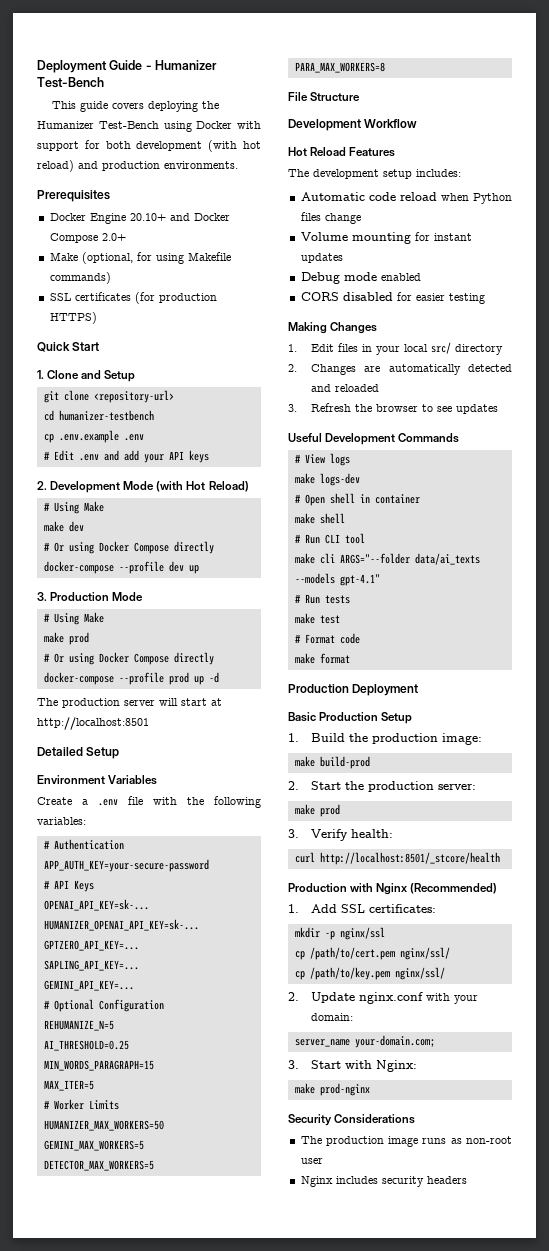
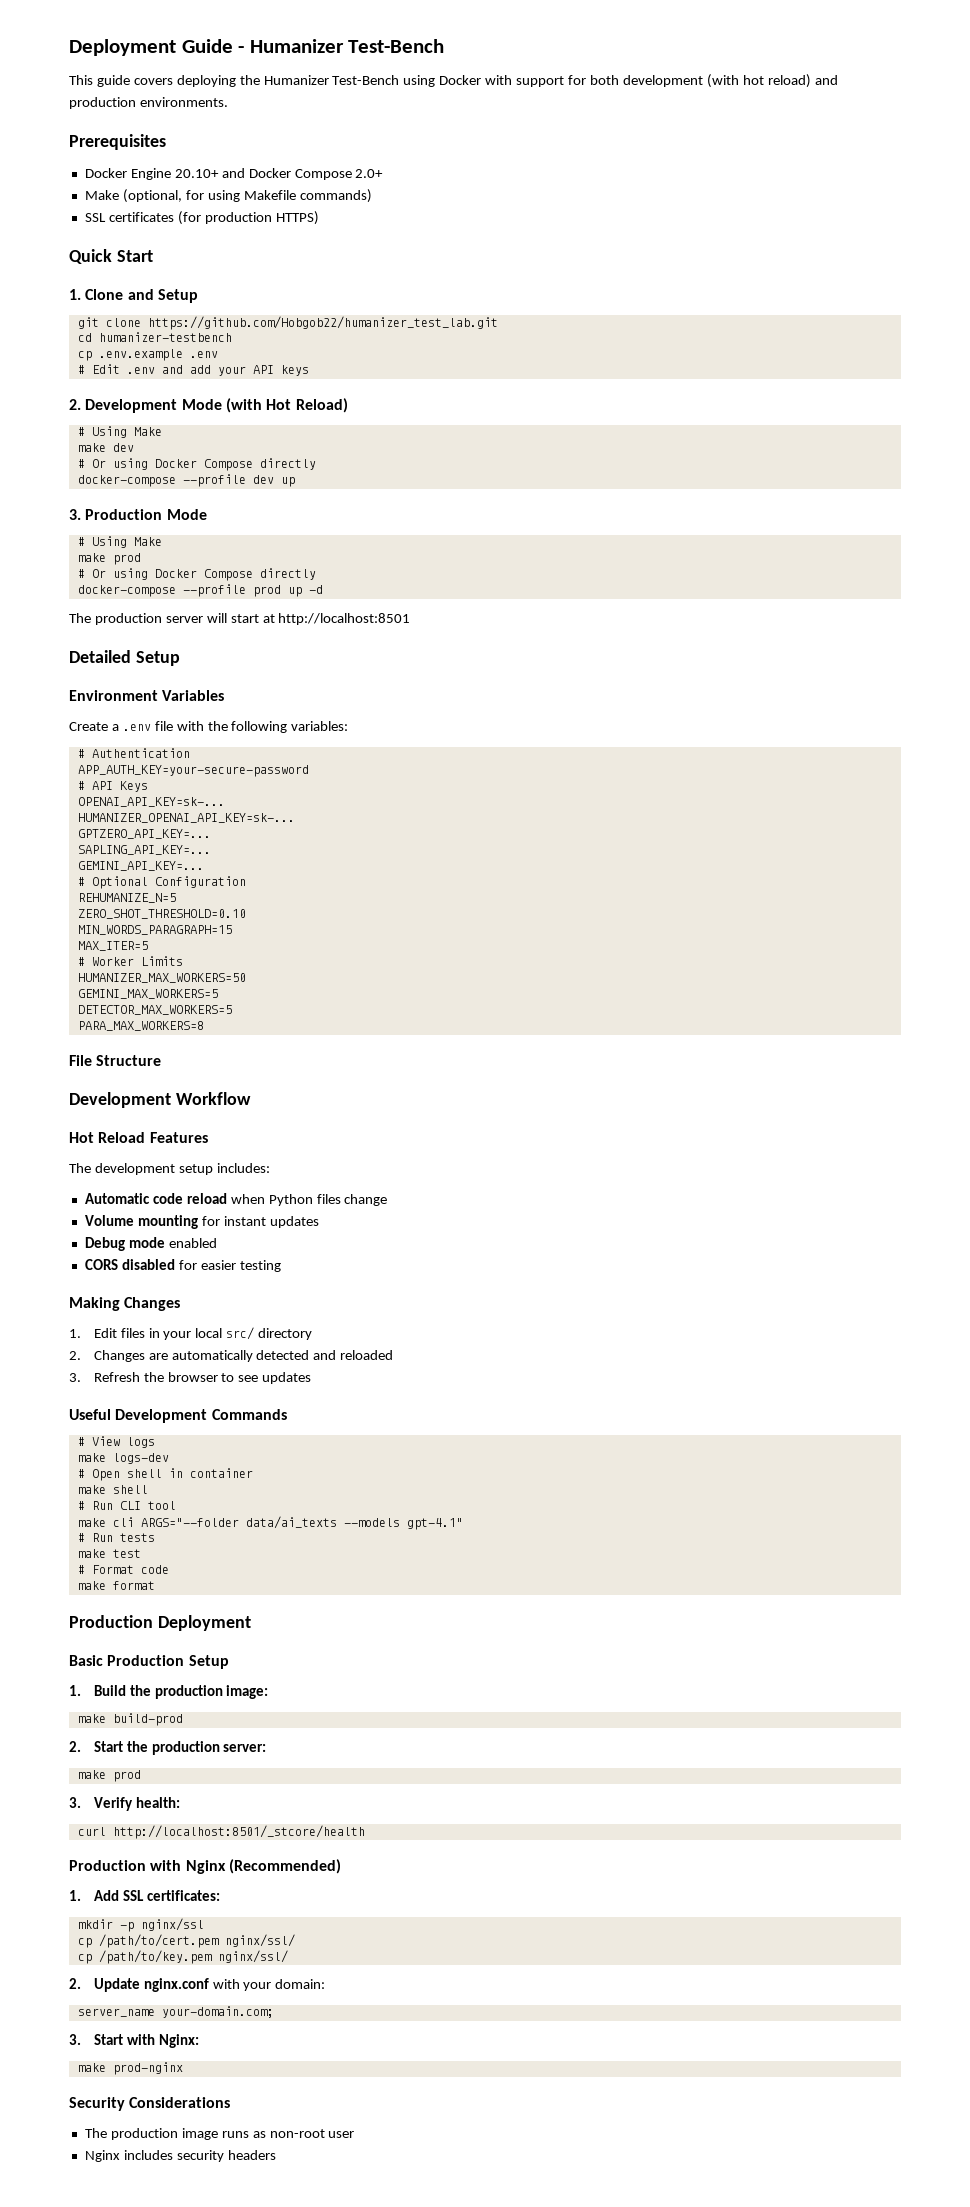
- git clone <repository-url>
+ git clone https://github.com/Hobgob22/humanizer_test_lab.git
- AI_THRESHOLD=0.25
+ ZERO_SHOT_THRESHOLD=0.10

